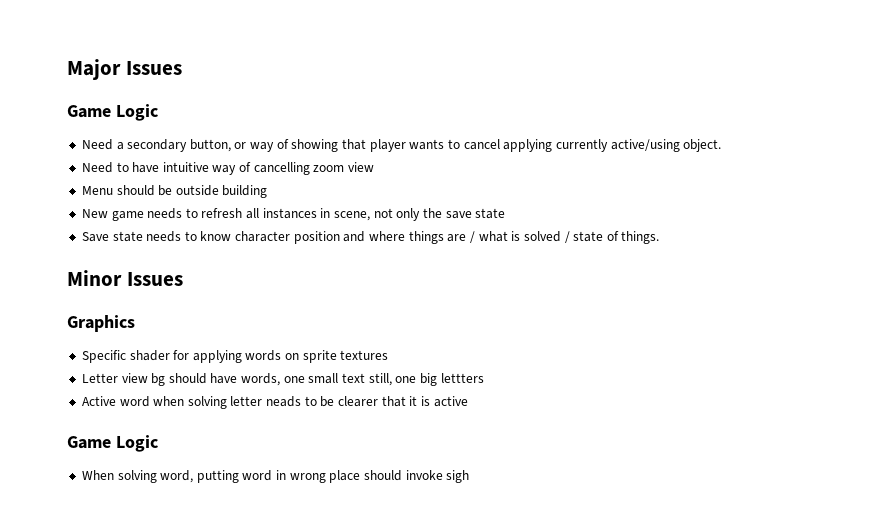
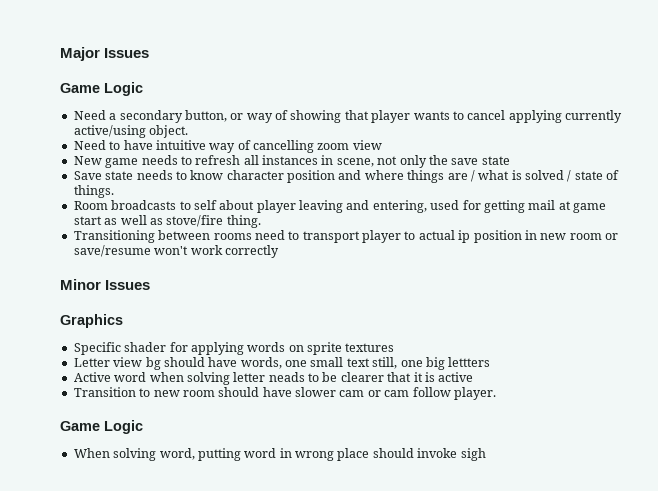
- Menu should be outside building
+ Room broadcasts to self about player leaving and entering, used for getting mail at game start as well as stove/fire thing.
+ Transitioning between rooms need to transport player to actual ip position in new room or save/resume won't work correctly
+ Transition to new room should have slower cam or cam follow player.

